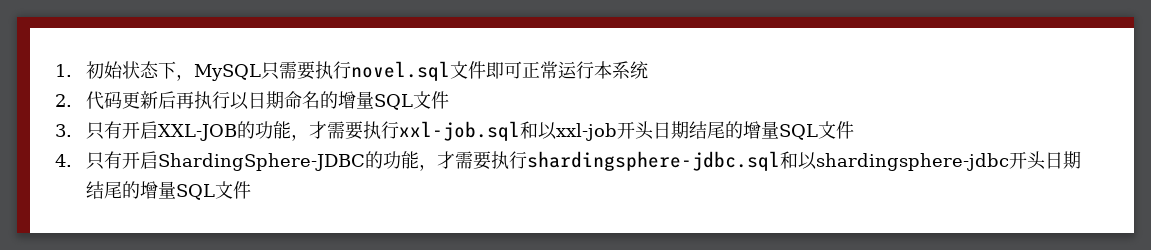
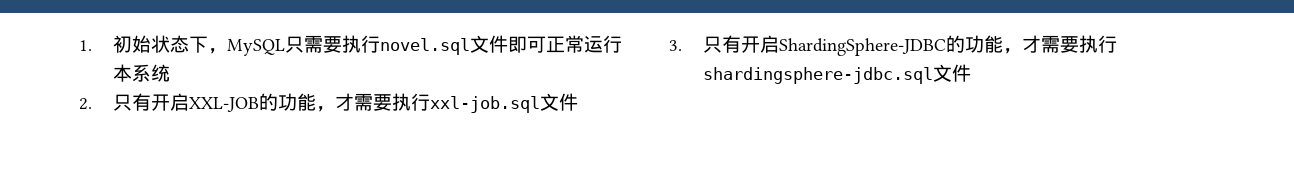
- 2.代码更新后再执行以日期命名的增量SQL文件
- 3.只有开启XXL-JOB的功能，才需要执行xxl-job.sql和以xxl-job开头日期结尾的增量SQL文件
- 4.只有开启ShardingSphere-JDBC的功能，才需要执行shardingsphere-jdbc.sql和以shardingsphere-jdbc开头日期结尾的增量SQL文件
+ 2.只有开启XXL-JOB的功能，才需要执行xxl-job.sql文件
+ 3.只有开启ShardingSphere-JDBC的功能，才需要执行shardingsphere-jdbc.sql文件

